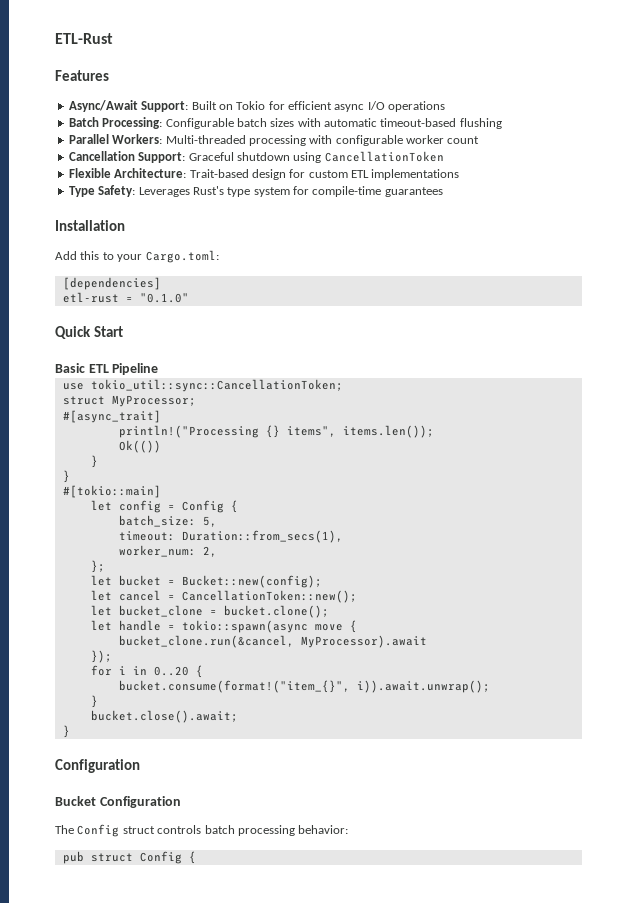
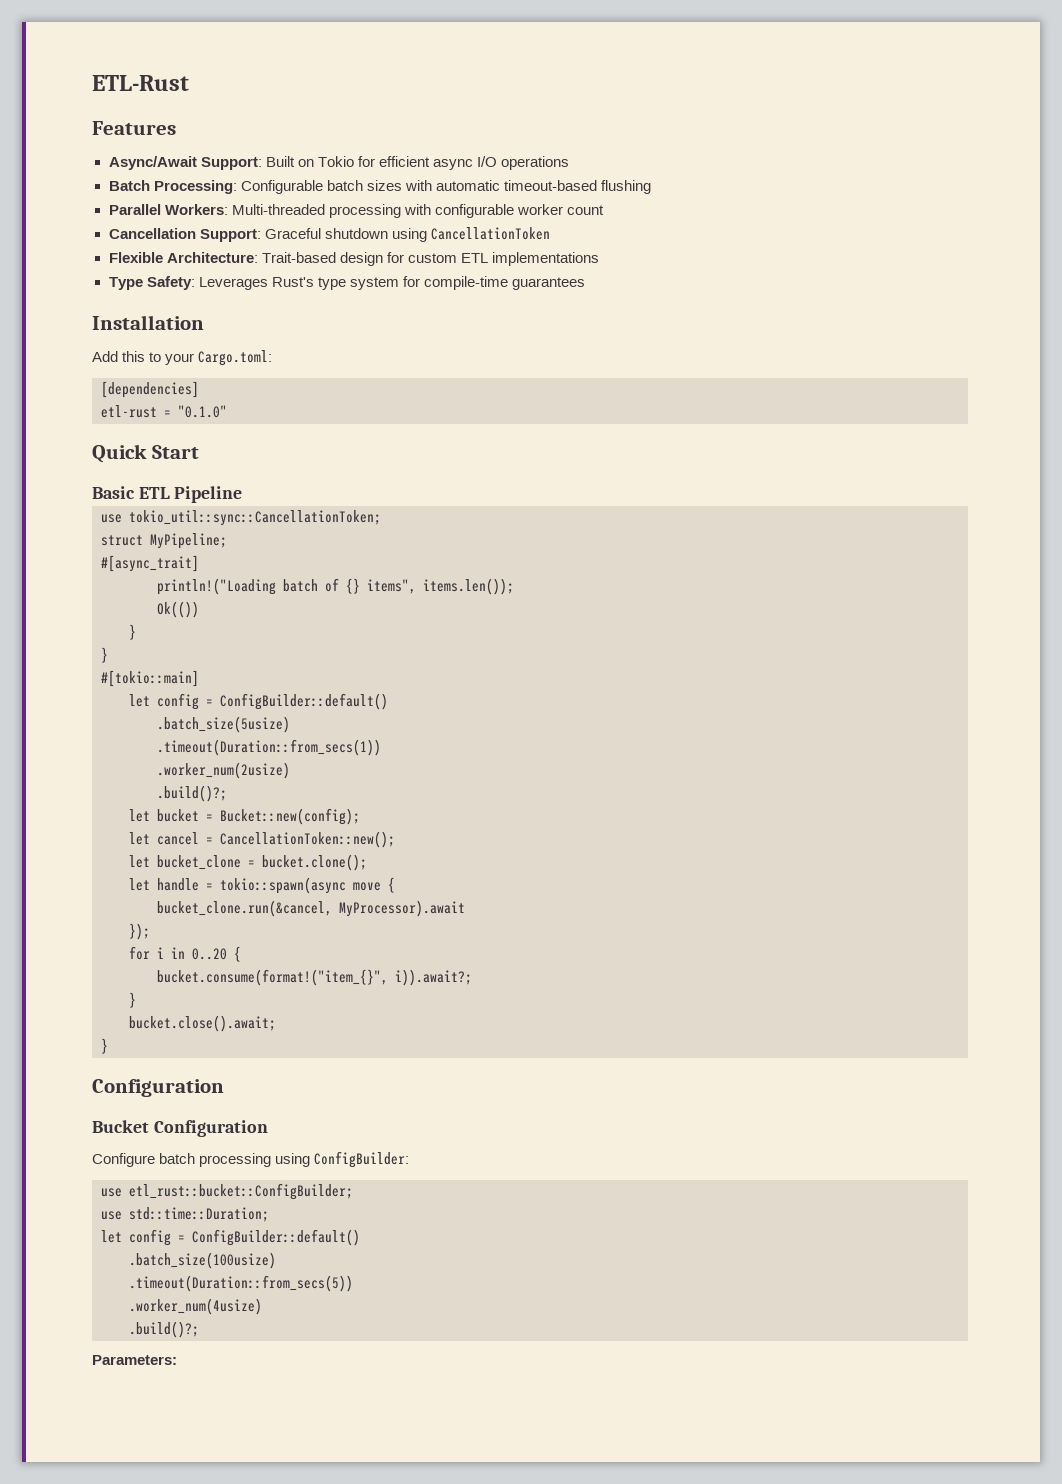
- struct MyProcessor;
+ struct MyPipeline;
- println!("Processing {} items", items.len());
+ println!("Loading batch of {} items", items.len());
  #[tokio::main]
- let config = Config {
- batch_size: 5,
- timeout: Duration::from_secs(1),
- worker_num: 2,
- };
+ let config = ConfigBuilder::default()
+ .batch_size(5usize)
+ .timeout(Duration::from_secs(1))
+ .worker_num(2usize)
+ .build()?;
- bucket.consume(format!("item_{}", i)).await.unwrap();
+ bucket.consume(format!("item_{}", i)).await?;
- The Config struct controls batch processing behavior:
- pub struct Config {
+ Configure batch processing using ConfigBuilder:
+ use etl_rust::bucket::ConfigBuilder;
+ use std::time::Duration;
+ let config = ConfigBuilder::default()
+ .batch_size(100usize)
+ .timeout(Duration::from_secs(5))
+ .worker_num(4usize)
+ .build()?;
+ Parameters:

